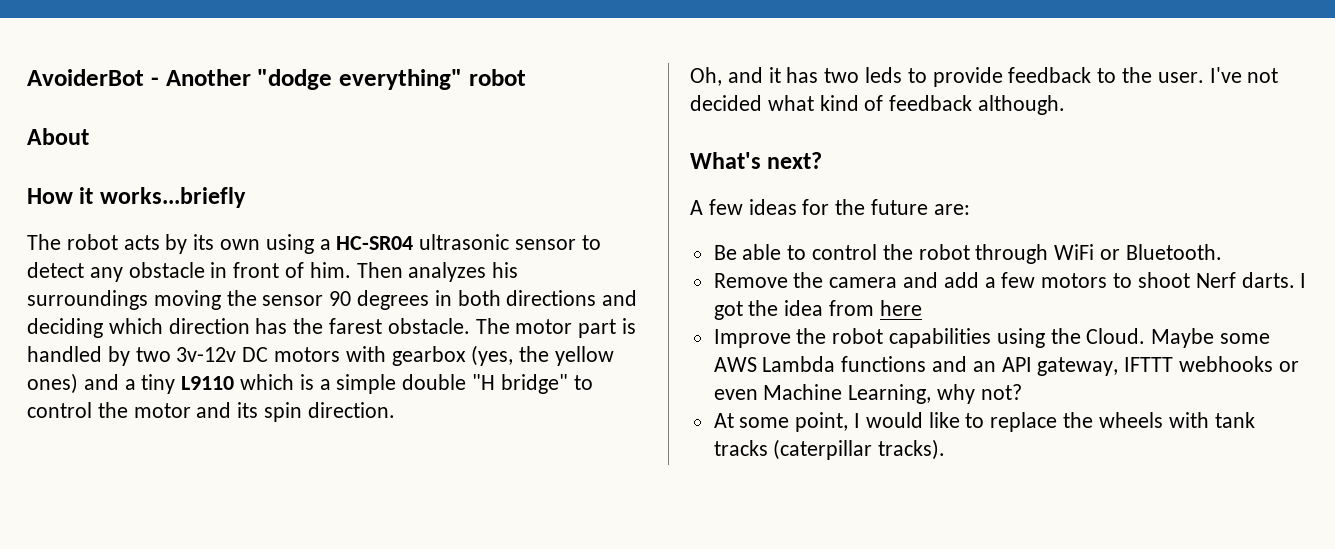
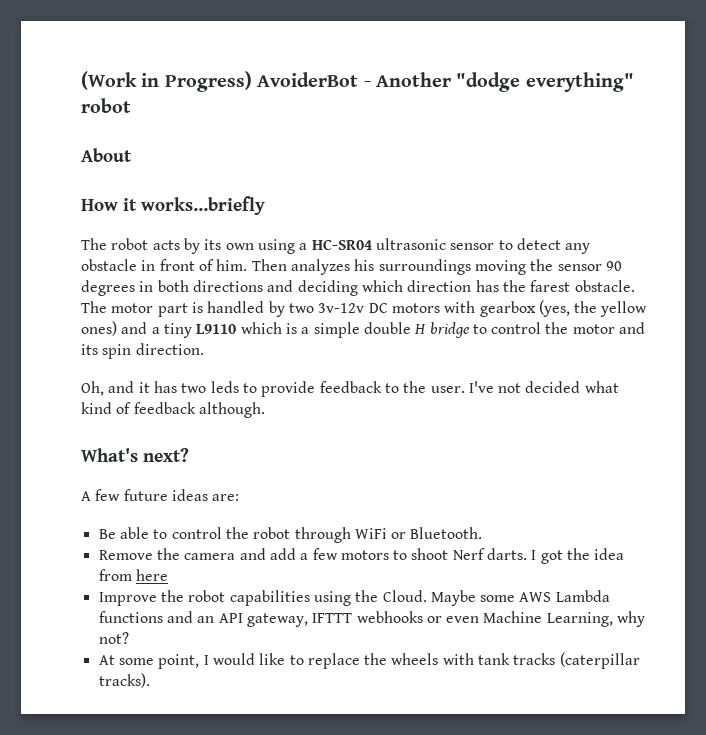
- AvoiderBot - Another "dodge everything" robot
+ (Work in Progress) AvoiderBot - Another "dodge everything" robot
- The motor part is handled by two 3v-12v DC motors with gearbox (yes, the yellow ones) and a tiny L9110 which is a simple double "H bridge" to control the motor and its spin direction.
+ The motor part is handled by two 3v-12v DC motors with gearbox (yes, the yellow ones) and a tiny L9110 which is a simple double H bridge to control the motor and its spin direction.
- A few ideas for the future are:
+ A few future ideas are:

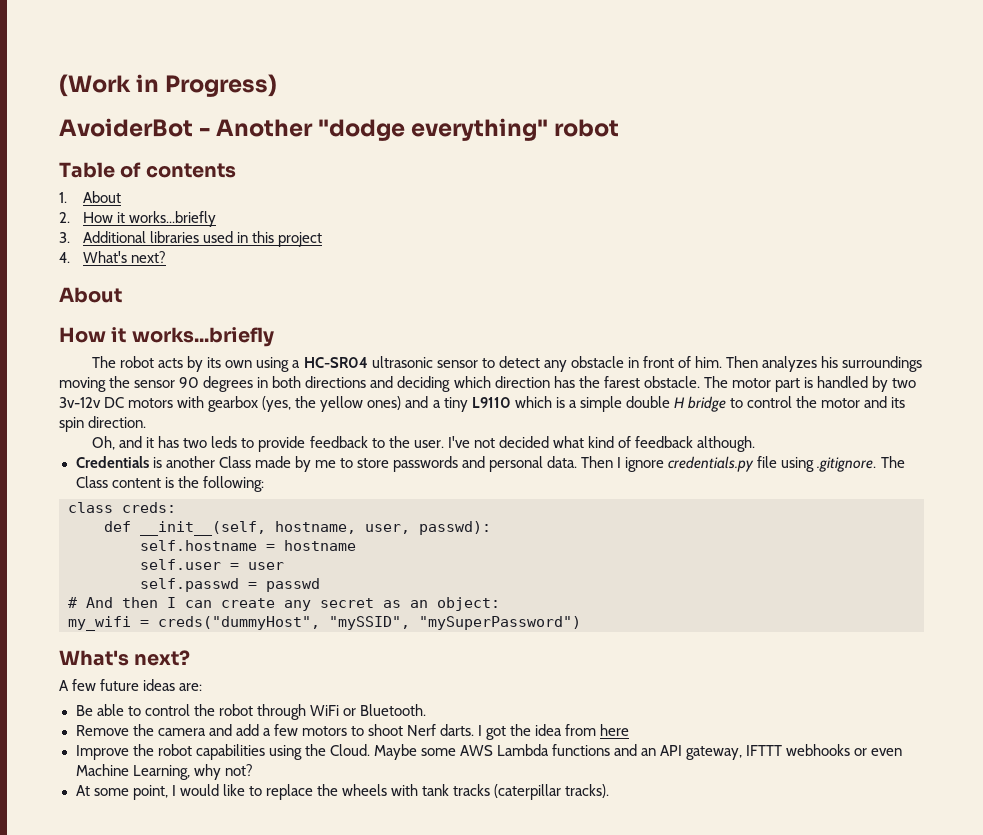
- (Work in Progress) AvoiderBot - Another "dodge everything" robot
+ (Work in Progress)
+ AvoiderBot - Another "dodge everything" robot
+ Table of contents
+ 1. About
+ 2. How it works...briefly
+ 3. Additional libraries used in this project
+ 4. What's next?
+ Credentials is another Class made by me to store passwords and personal data. Then I ignore credentials.py file using .gitignore. The Class content is the following:
+ class creds:
+ def __init__(self, hostname, user, passwd):
+ self.hostname = hostname
+ self.user = user
+ self.passwd = passwd
+ # And then I can create any secret as an object:
+ my_wifi = creds("dummyHost", "mySSID", "mySuperPassword")

